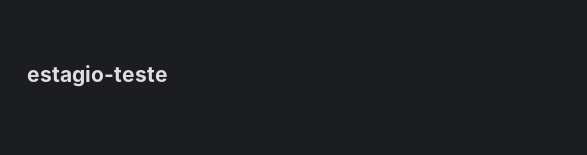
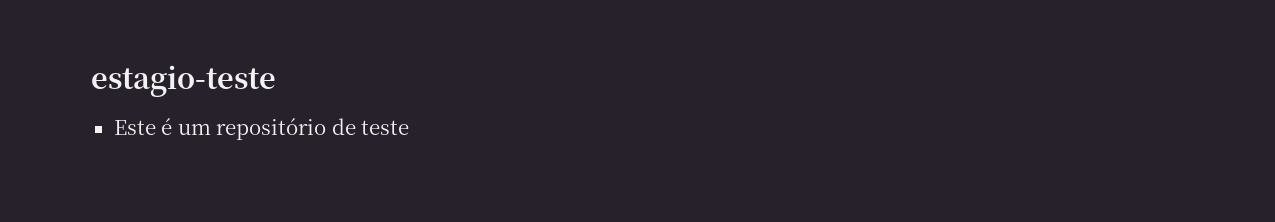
+ Este é um repositório de teste

